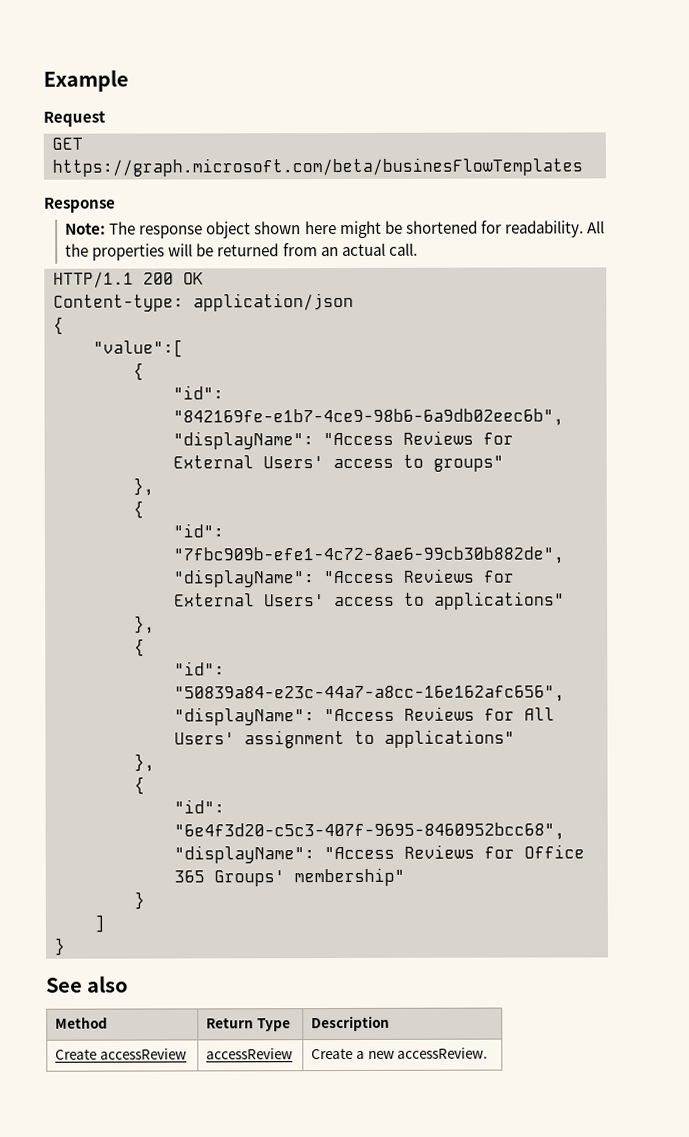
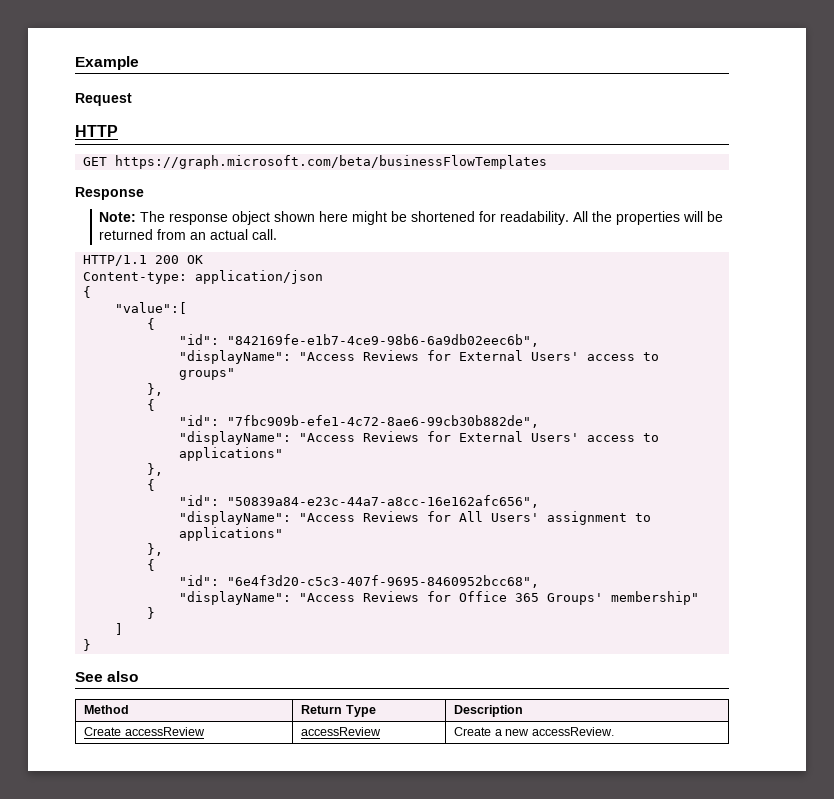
+ HTTP
- GET https://graph.microsoft.com/beta/businesFlowTemplates
+ GET https://graph.microsoft.com/beta/businessFlowTemplates

